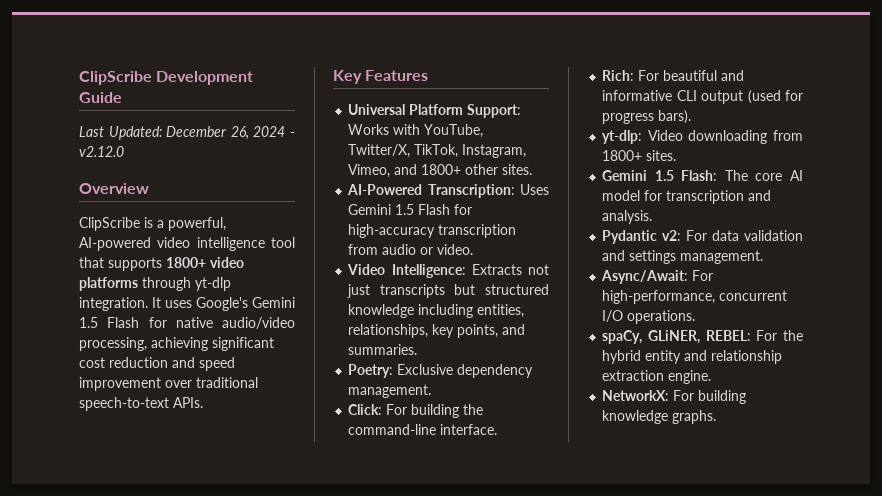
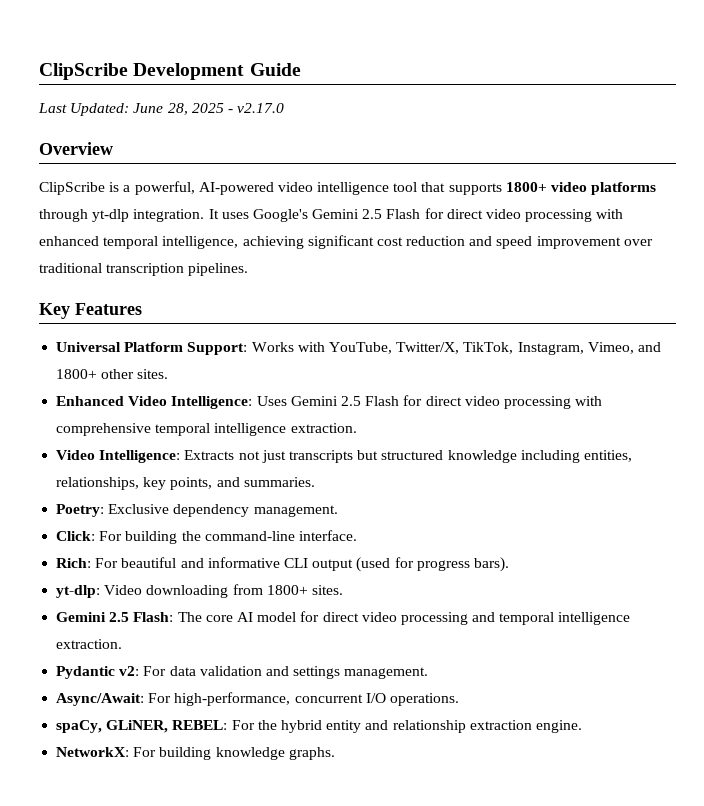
- Last Updated: December 26, 2024 - v2.12.0
+ Last Updated: June 28, 2025 - v2.17.0
- It uses Google's Gemini 1.5 Flash for native audio/video processing, achieving significant cost reduction and speed improvement over traditional speech-to-text APIs.
+ It uses Google's Gemini 2.5 Flash for direct video processing with enhanced temporal intelligence, achieving significant cost reduction and speed improvement over traditional transcription pipelines.
- AI-Powered Transcription: Uses Gemini 1.5 Flash for high-accuracy transcription from audio or video.
+ Enhanced Video Intelligence: Uses Gemini 2.5 Flash for direct video processing with comprehensive temporal intelligence extraction.
- Gemini 1.5 Flash: The core AI model for transcription and analysis.
+ Gemini 2.5 Flash: The core AI model for direct video processing and temporal intelligence extraction.

